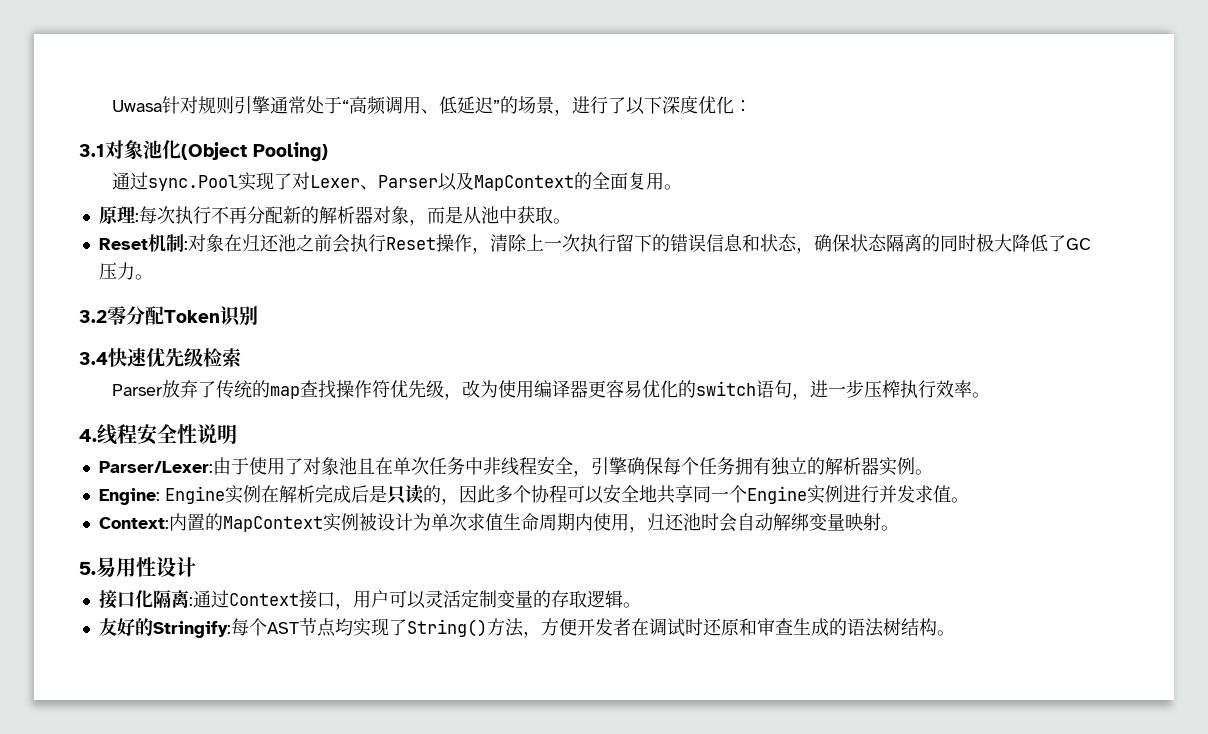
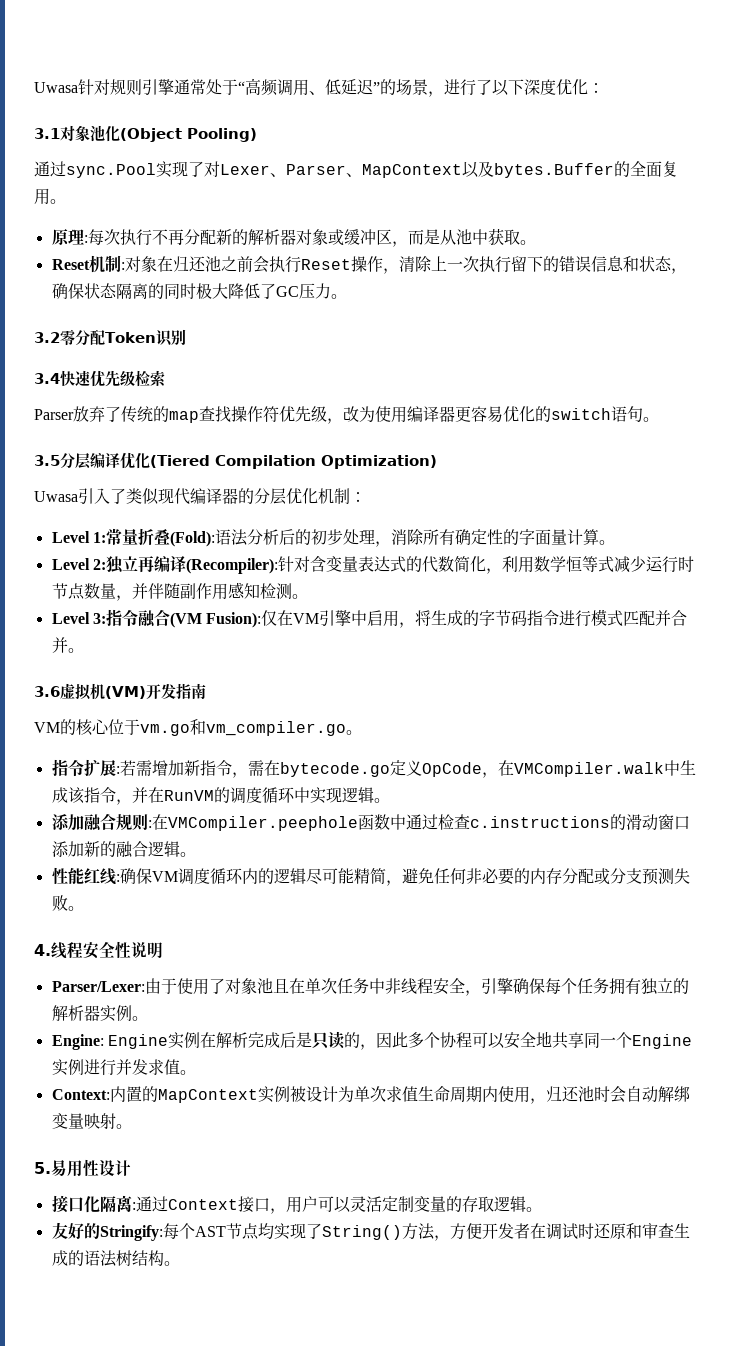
- 通过sync.Pool实现了对Lexer、Parser以及MapContext的全面复用。
+ 通过sync.Pool实现了对Lexer、Parser、MapContext以及bytes.Buffer的全面复用。
- 原理:每次执行不再分配新的解析器对象，而是从池中获取。
+ 原理:每次执行不再分配新的解析器对象或缓冲区，而是从池中获取。
- Parser放弃了传统的map查找操作符优先级，改为使用编译器更容易优化的switch语句，进一步压榨执行效率。
+ Parser放弃了传统的map查找操作符优先级，改为使用编译器更容易优化的switch语句。
+ 3.5分层编译优化(Tiered Compilation Optimization)
+ Uwasa引入了类似现代编译器的分层优化机制：
+ Level 1:常量折叠(Fold):语法分析后的初步处理，消除所有确定性的字面量计算。
+ Level 2:独立再编译(Recompiler):针对含变量表达式的代数简化，利用数学恒等式减少运行时节点数量，并伴随副作用感知检测。
+ Level 3:指令融合(VM Fusion):仅在VM引擎中启用，将生成的字节码指令进行模式匹配并合并。
+ 3.6虚拟机(VM)开发指南
+ VM的核心位于vm.go和vm_compiler.go。
+ 指令扩展:若需增加新指令，需在bytecode.go定义OpCode，在VMCompiler.walk中生成该指令，并在RunVM的调度循环中实现逻辑。
+ 添加融合规则:在VMCompiler.peephole函数中通过检查c.instructions的滑动窗口添加新的融合逻辑。
+ 性能红线:确保VM调度循环内的逻辑尽可能精简，避免任何非必要的内存分配或分支预测失败。

